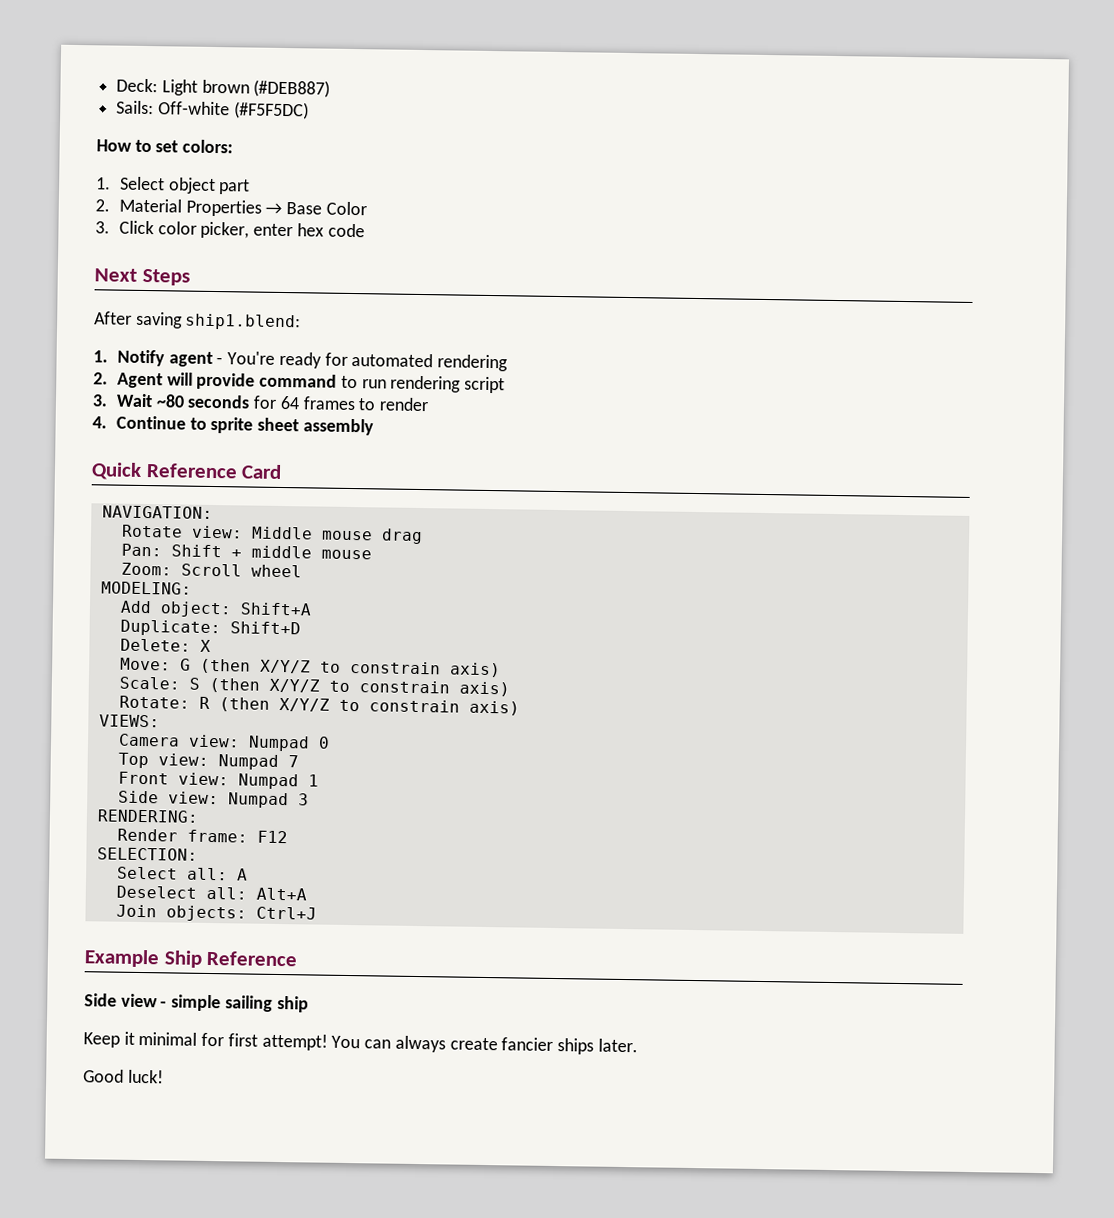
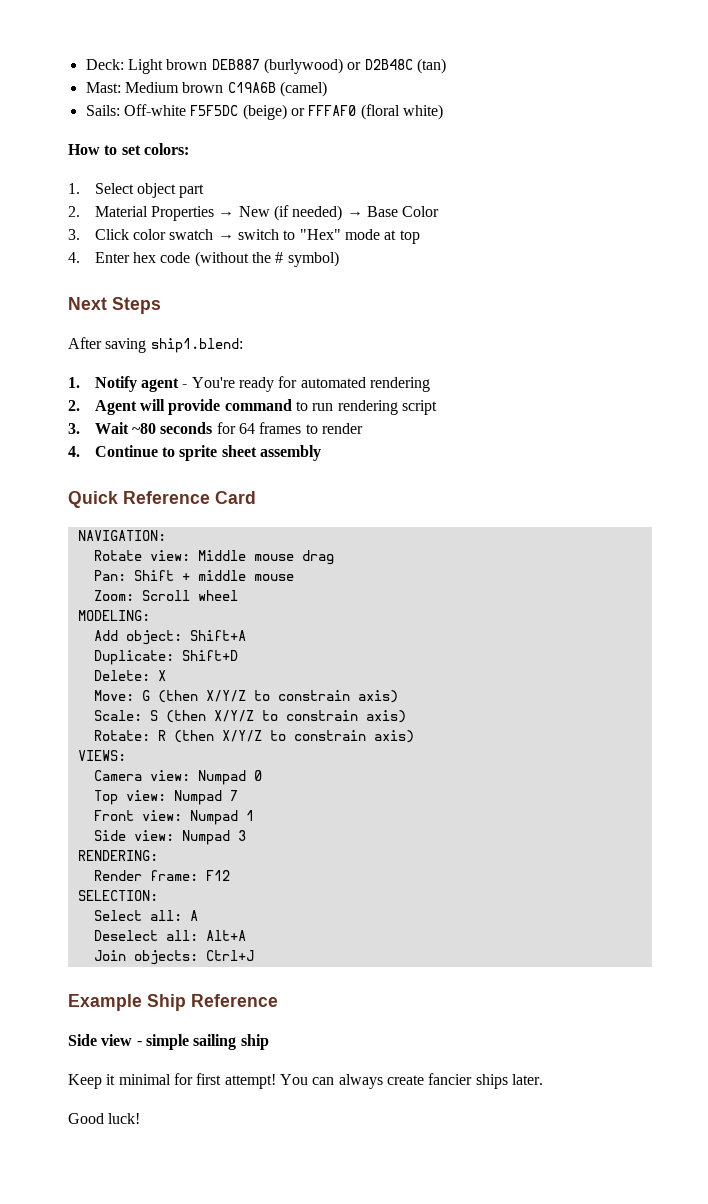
- Deck: Light brown (#DEB887)
- Sails: Off-white (#F5F5DC)
+ Deck: Light brown DEB887 (burlywood) or D2B48C (tan)
+ Mast: Medium brown C19A6B (camel)
+ Sails: Off-white F5F5DC (beige) or FFFAF0 (floral white)
- 2. Material Properties → Base Color
+ 2. Material Properties → New (if needed) → Base Color
- 3. Click color picker, enter hex code
+ 3. Click color swatch → switch to "Hex" mode at top
+ 4. Enter hex code (without the # symbol)

